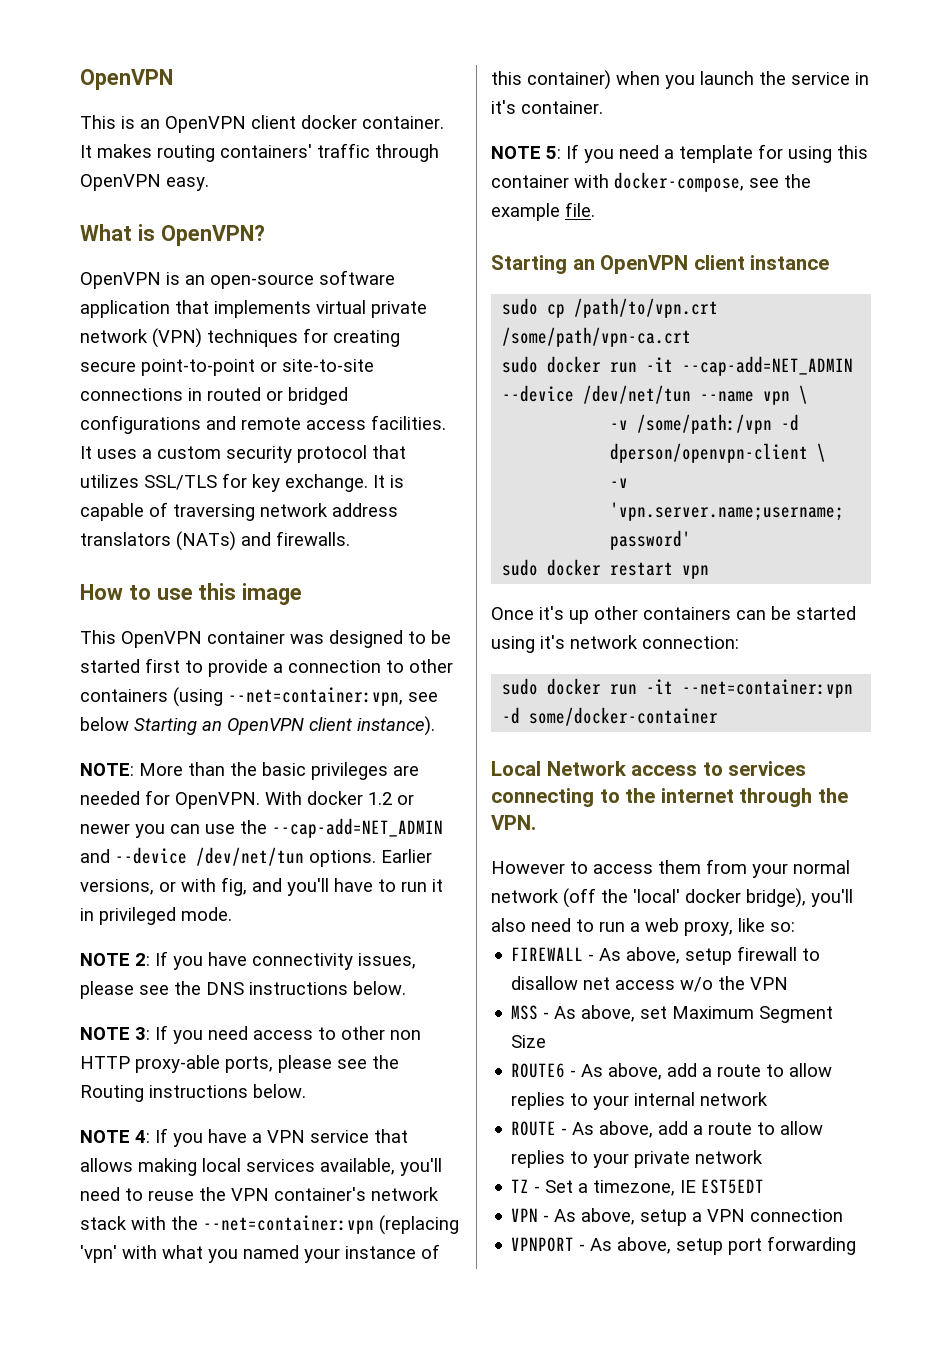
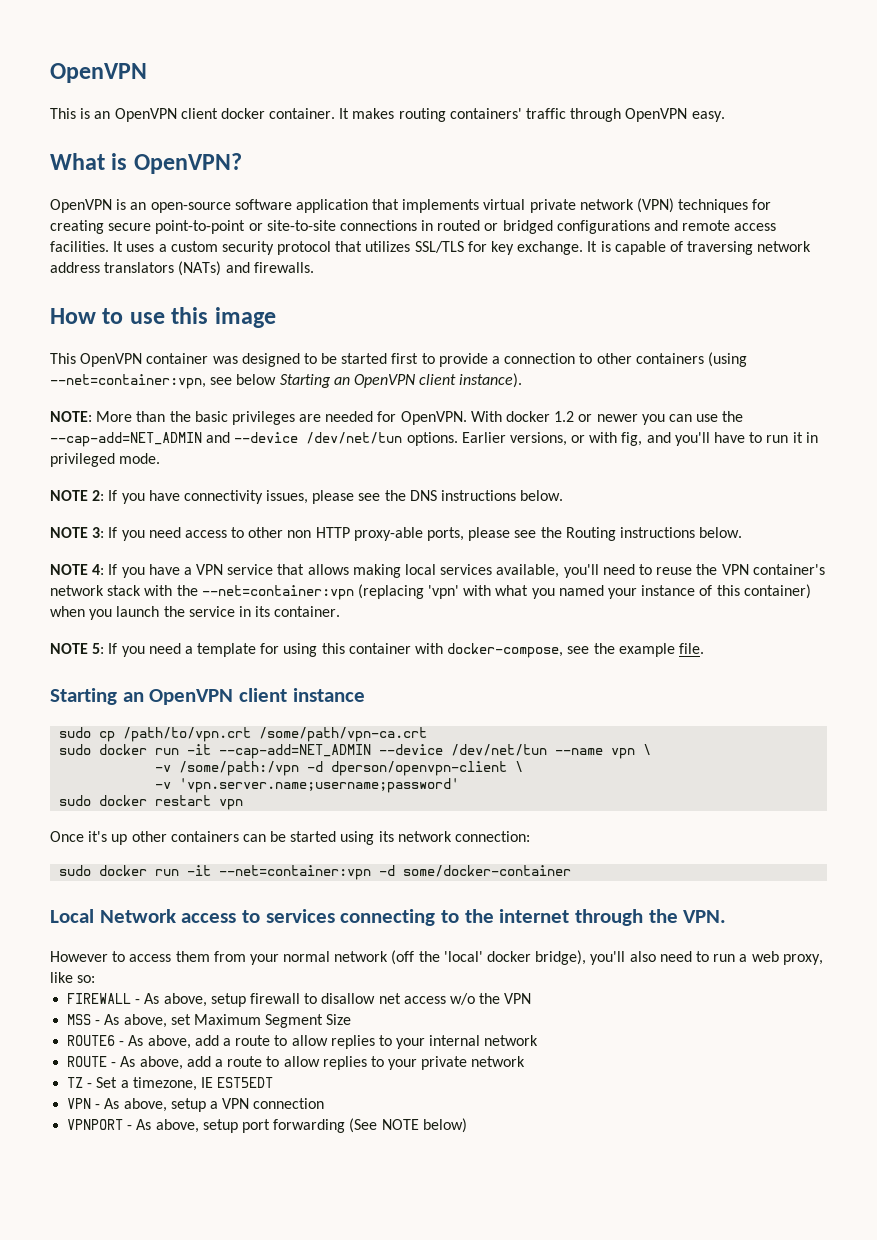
- NOTE 4: If you have a VPN service that allows making local services available, you'll need to reuse the VPN container's network stack with the --net=container:vpn (replacing 'vpn' with what you named your instance of this container) when you launch the service in it's container.
+ NOTE 4: If you have a VPN service that allows making local services available, you'll need to reuse the VPN container's network stack with the --net=container:vpn (replacing 'vpn' with what you named your instance of this container) when you launch the service in its container.
- Once it's up other containers can be started using it's network connection:
+ Once it's up other containers can be started using its network connection:
- VPNPORT - As above, setup port forwarding
+ VPNPORT - As above, setup port forwarding (See NOTE below)

